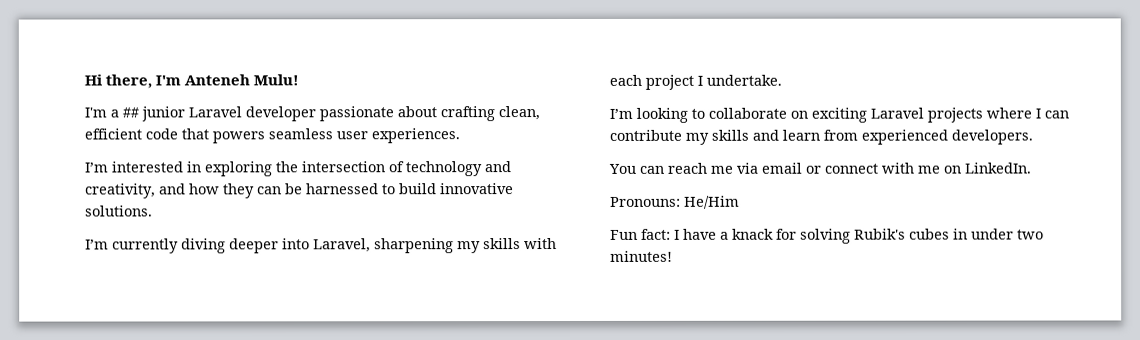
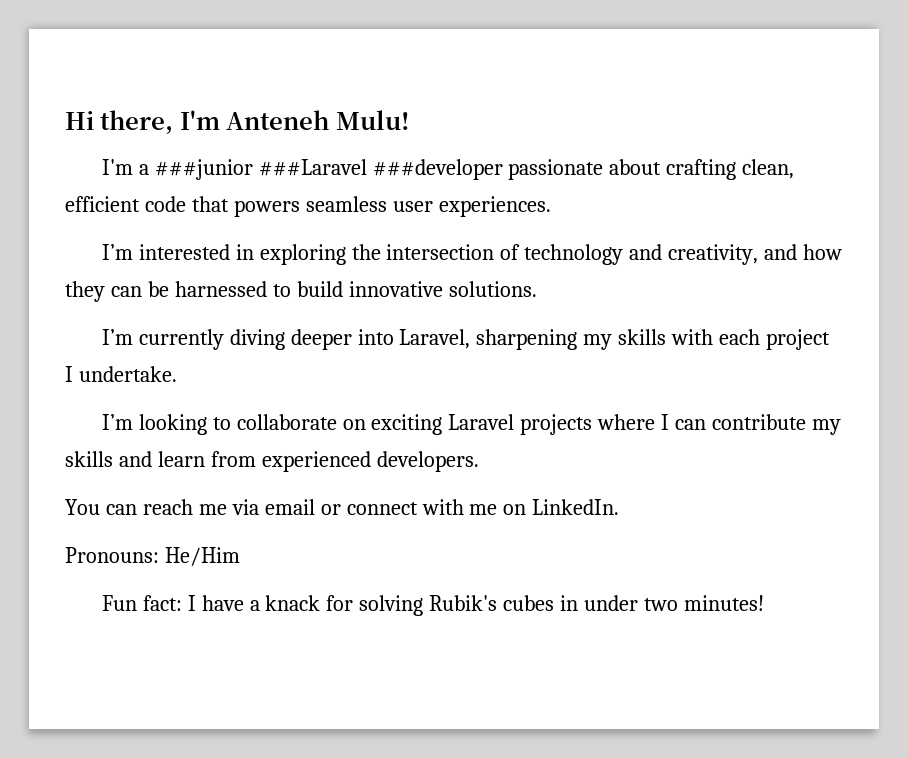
- I'm a ## junior Laravel developer passionate about crafting clean, efficient code that powers seamless user experiences.
+ I'm a ###junior ###Laravel ###developer passionate about crafting clean, efficient code that powers seamless user experiences.

